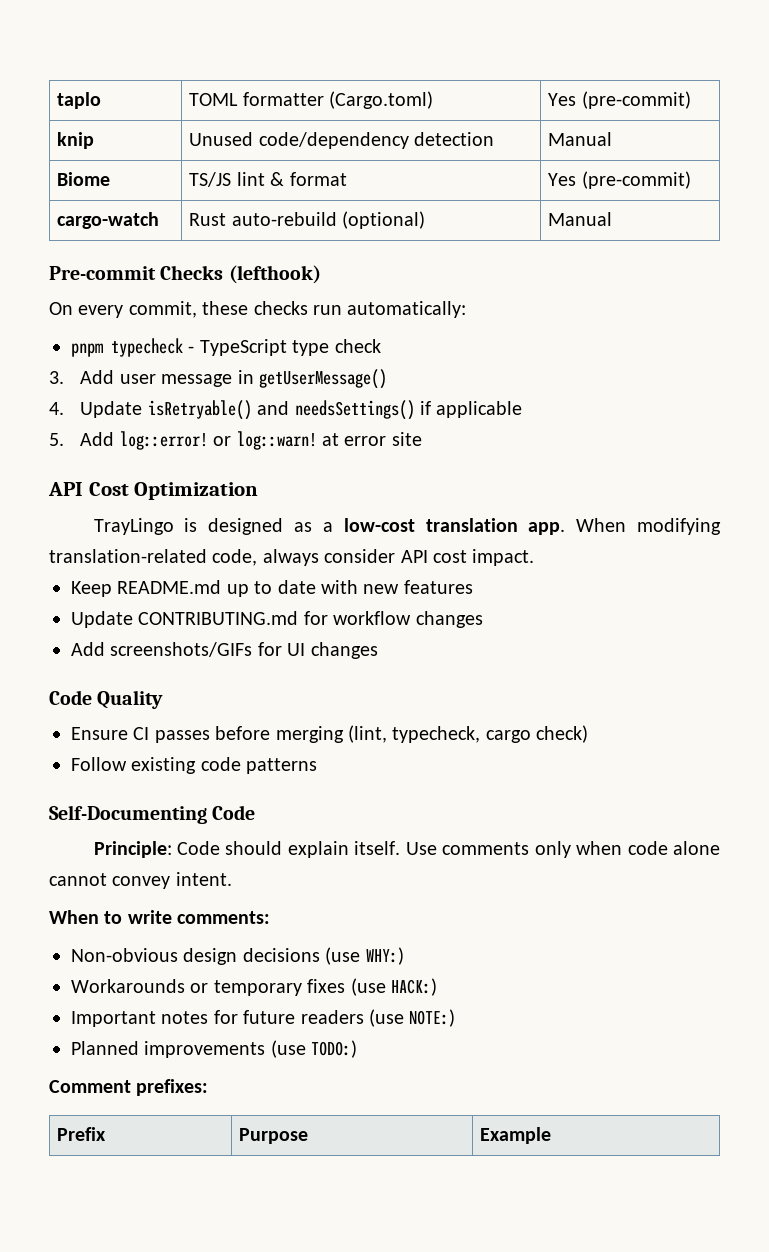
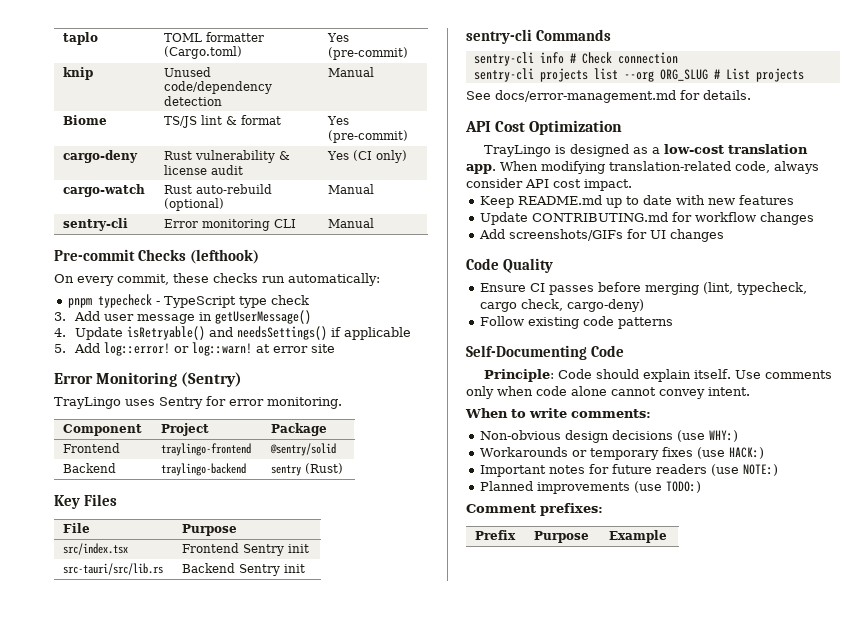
+ cargo-deny | Rust vulnerability & license audit | Yes (CI only)
+ sentry-cli | Error monitoring CLI | Manual
+ Error Monitoring (Sentry)
+ TrayLingo uses Sentry for error monitoring.
+ Component | Project | Package
+ Frontend | traylingo-frontend | @sentry/solid
+ Backend | traylingo-backend | sentry (Rust)
+ Key Files
+ File | Purpose
+ src/index.tsx | Frontend Sentry init
+ src-tauri/src/lib.rs | Backend Sentry init
+ sentry-cli Commands
+ sentry-cli info # Check connection
+ sentry-cli projects list --org ORG_SLUG # List projects
+ See docs/error-management.md for details.
- Ensure CI passes before merging (lint, typecheck, cargo check)
+ Ensure CI passes before merging (lint, typecheck, cargo check, cargo-deny)

